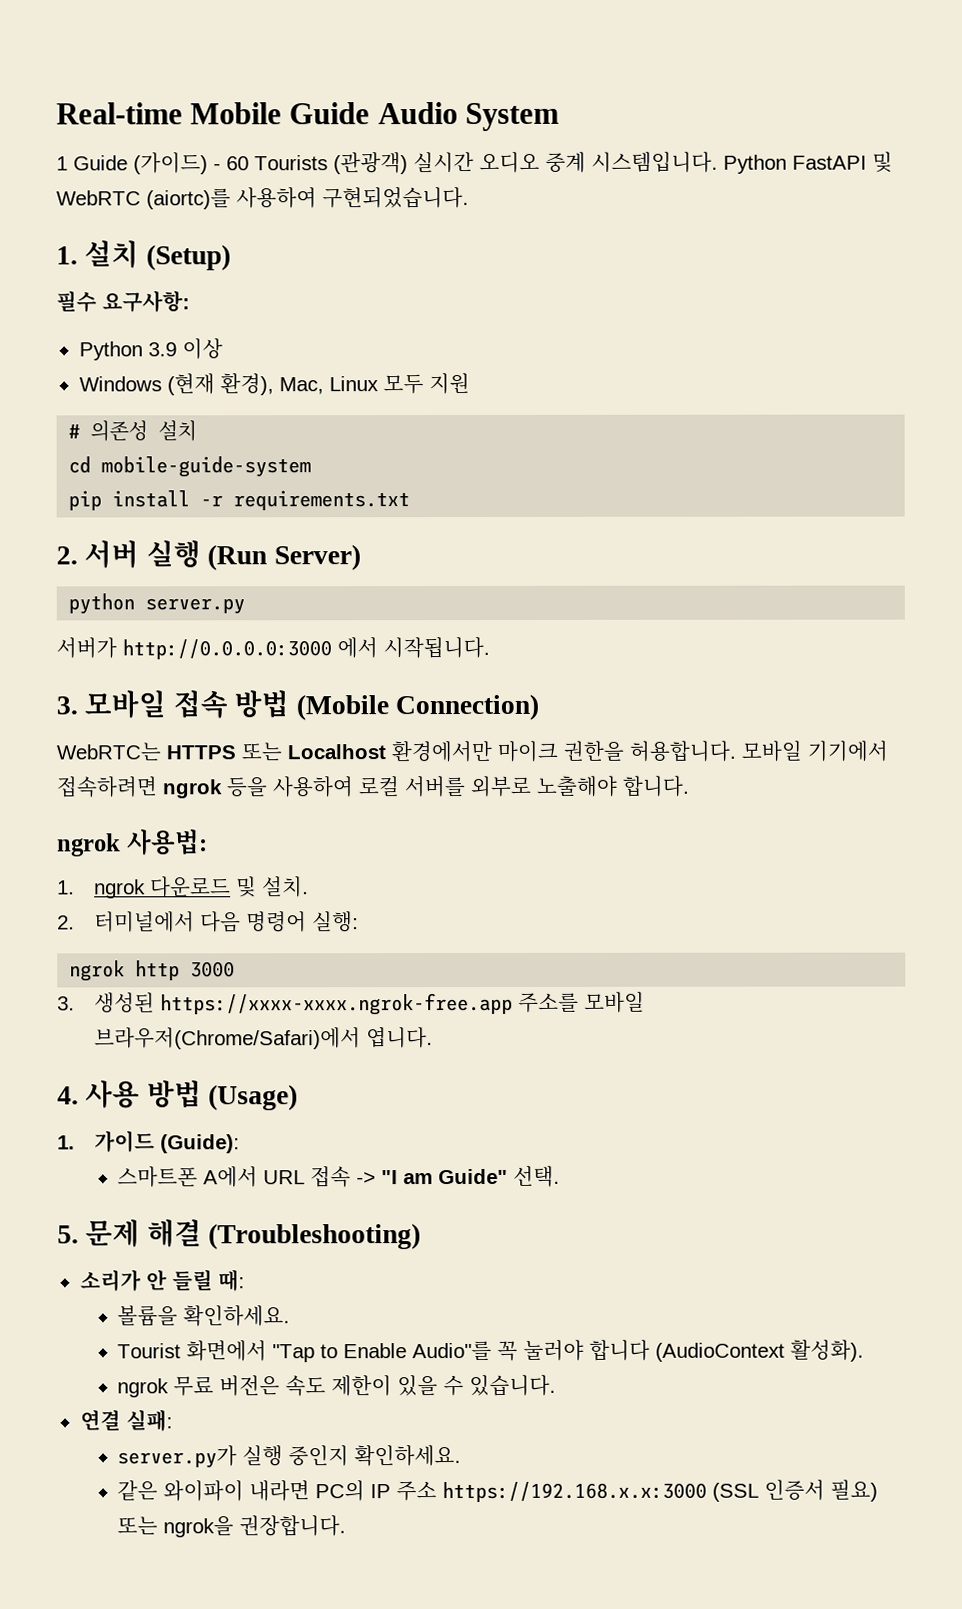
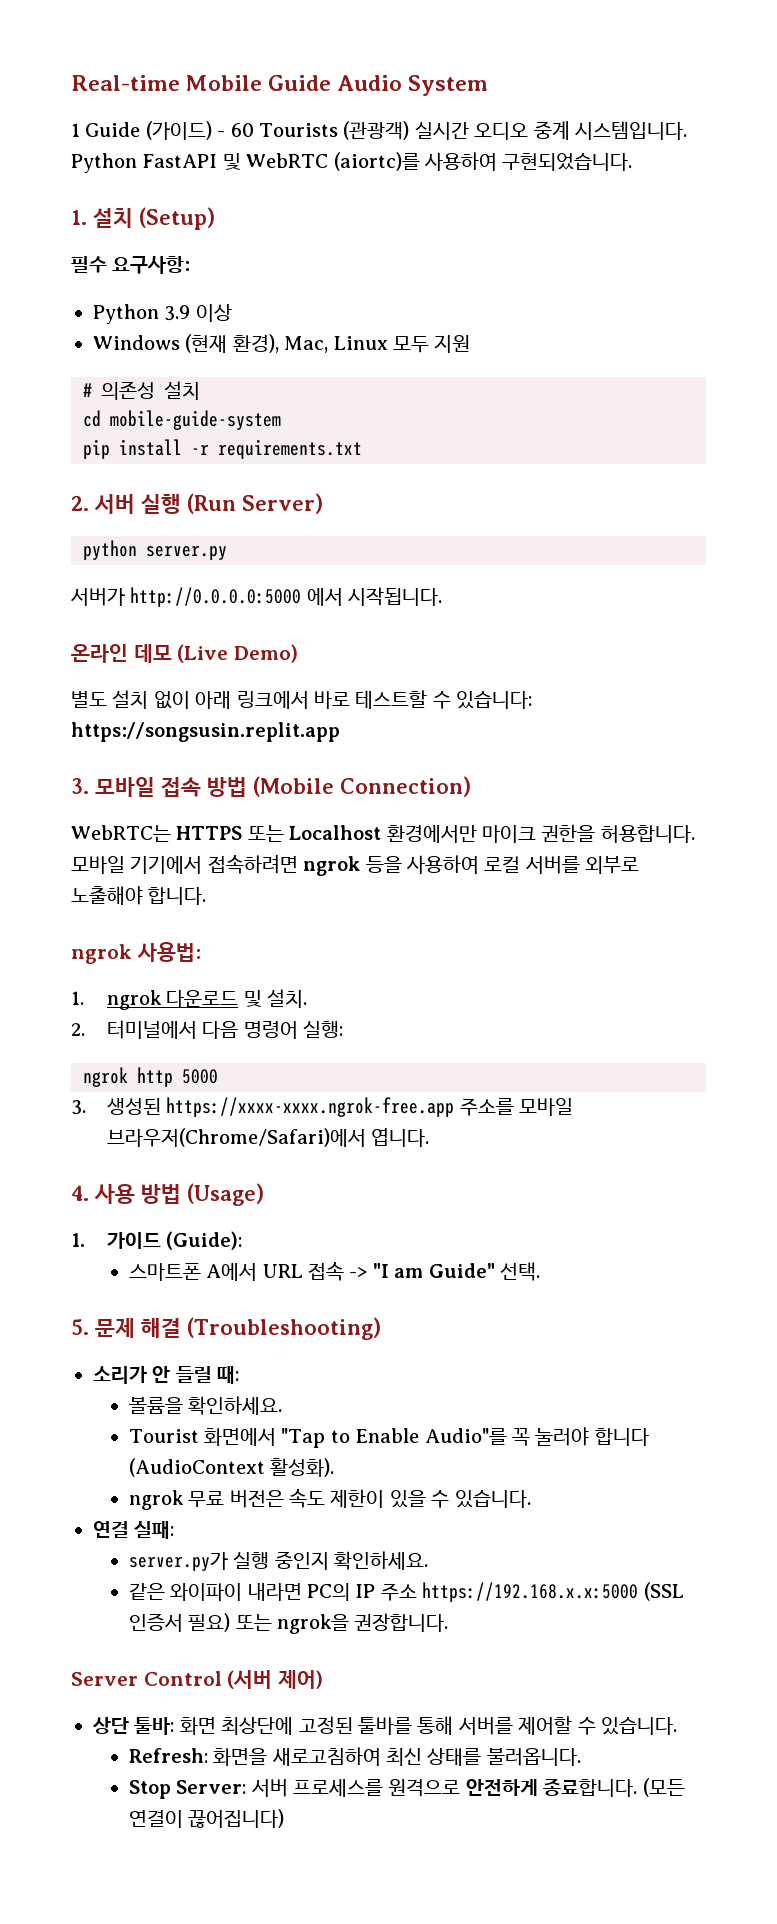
- 서버가 http://0.0.0.0:3000 에서 시작됩니다.
+ 서버가 http://0.0.0.0:5000 에서 시작됩니다.
+ 온라인 데모 (Live Demo)
+ 별도 설치 없이 아래 링크에서 바로 테스트할 수 있습니다: https://songsusin.replit.app
- ngrok http 3000
+ ngrok http 5000
- 같은 와이파이 내라면 PC의 IP 주소 https://192.168.x.x:3000 (SSL 인증서 필요) 또는 ngrok을 권장합니다.
+ 같은 와이파이 내라면 PC의 IP 주소 https://192.168.x.x:5000 (SSL 인증서 필요) 또는 ngrok을 권장합니다.
+ Server Control (서버 제어)
+ 상단 툴바: 화면 최상단에 고정된 툴바를 통해 서버를 제어할 수 있습니다.
+ Refresh: 화면을 새로고침하여 최신 상태를 불러옵니다.
+ Stop Server: 서버 프로세스를 원격으로 안전하게 종료합니다. (모든 연결이 끊어집니다)

